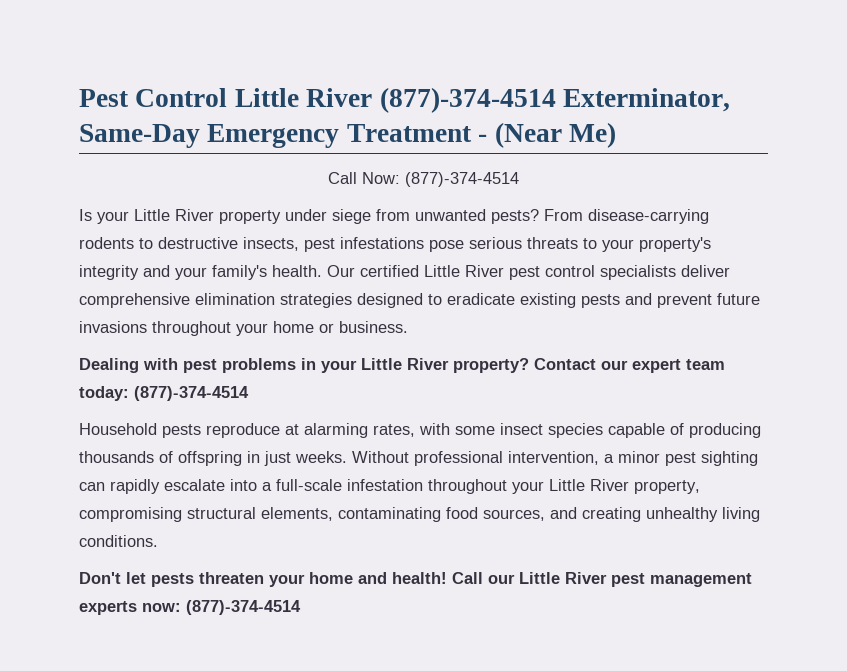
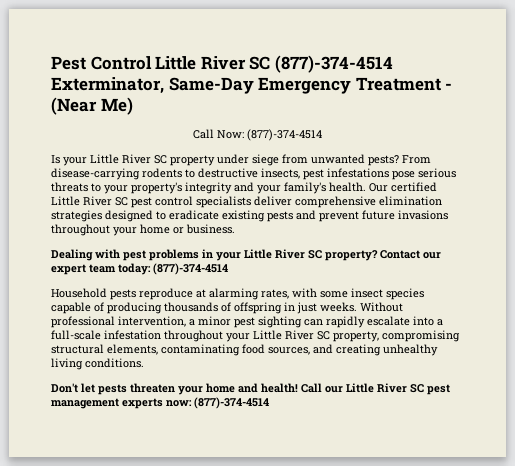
- Pest Control Little River (877)-374-4514 Exterminator, Same-Day Emergency Treatment - (Near Me)
+ Pest Control Little River SC (877)-374-4514 Exterminator, Same-Day Emergency Treatment - (Near Me)
- Is your Little River property under siege from unwanted pests?
+ Is your Little River SC property under siege from unwanted pests?
- Our certified Little River pest control specialists deliver comprehensive elimination strategies designed to eradicate existing pests and prevent future invasions throughout your home or business.
+ Our certified Little River SC pest control specialists deliver comprehensive elimination strategies designed to eradicate existing pests and prevent future invasions throughout your home or business.
- Dealing with pest problems in your Little River property?
+ Dealing with pest problems in your Little River SC property?
- Without professional intervention, a minor pest sighting can rapidly escalate into a full-scale infestation throughout your Little River property, compromising structural elements, contaminating food sources, and creating unhealthy living conditions.
+ Without professional intervention, a minor pest sighting can rapidly escalate into a full-scale infestation throughout your Little River SC property, compromising structural elements, contaminating food sources, and creating unhealthy living conditions.
- Call our Little River pest management experts now: (877)-374-4514
+ Call our Little River SC pest management experts now: (877)-374-4514

